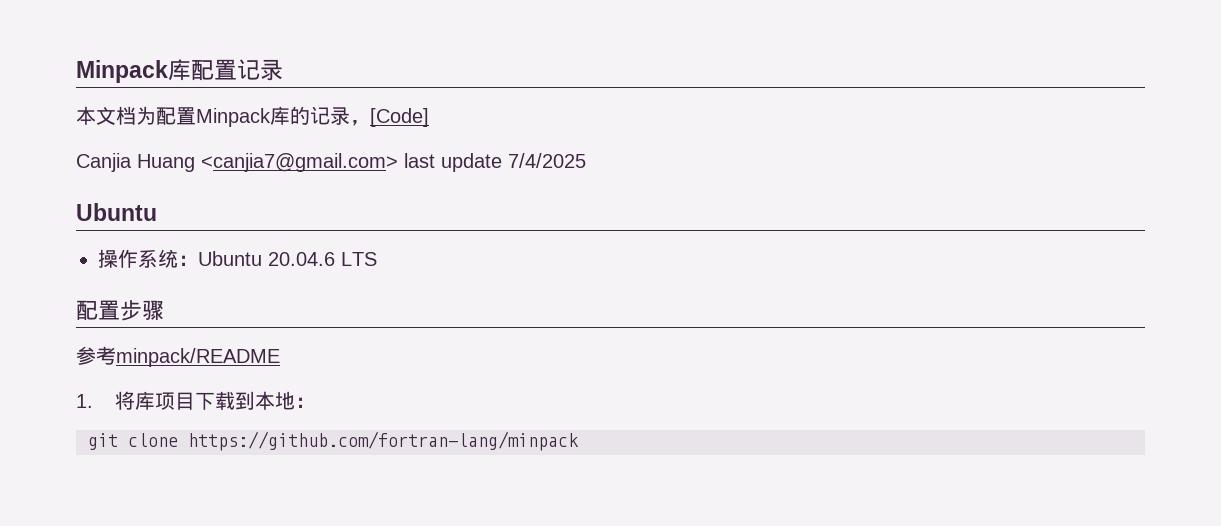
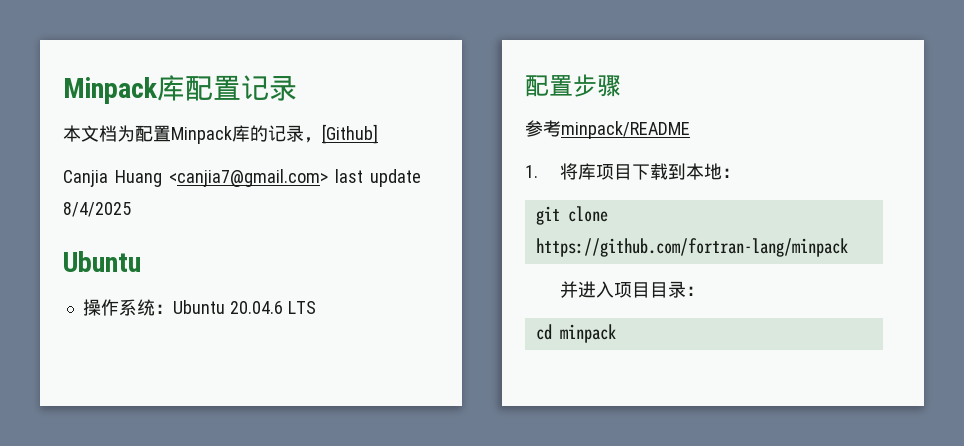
- 本文档为配置Minpack库的记录，[Code]
+ 本文档为配置Minpack库的记录，[Github]
- Canjia Huang <canjia7@gmail.com> last update 7/4/2025
+ Canjia Huang <canjia7@gmail.com> last update 8/4/2025
+ 并进入项目目录：
+ cd minpack

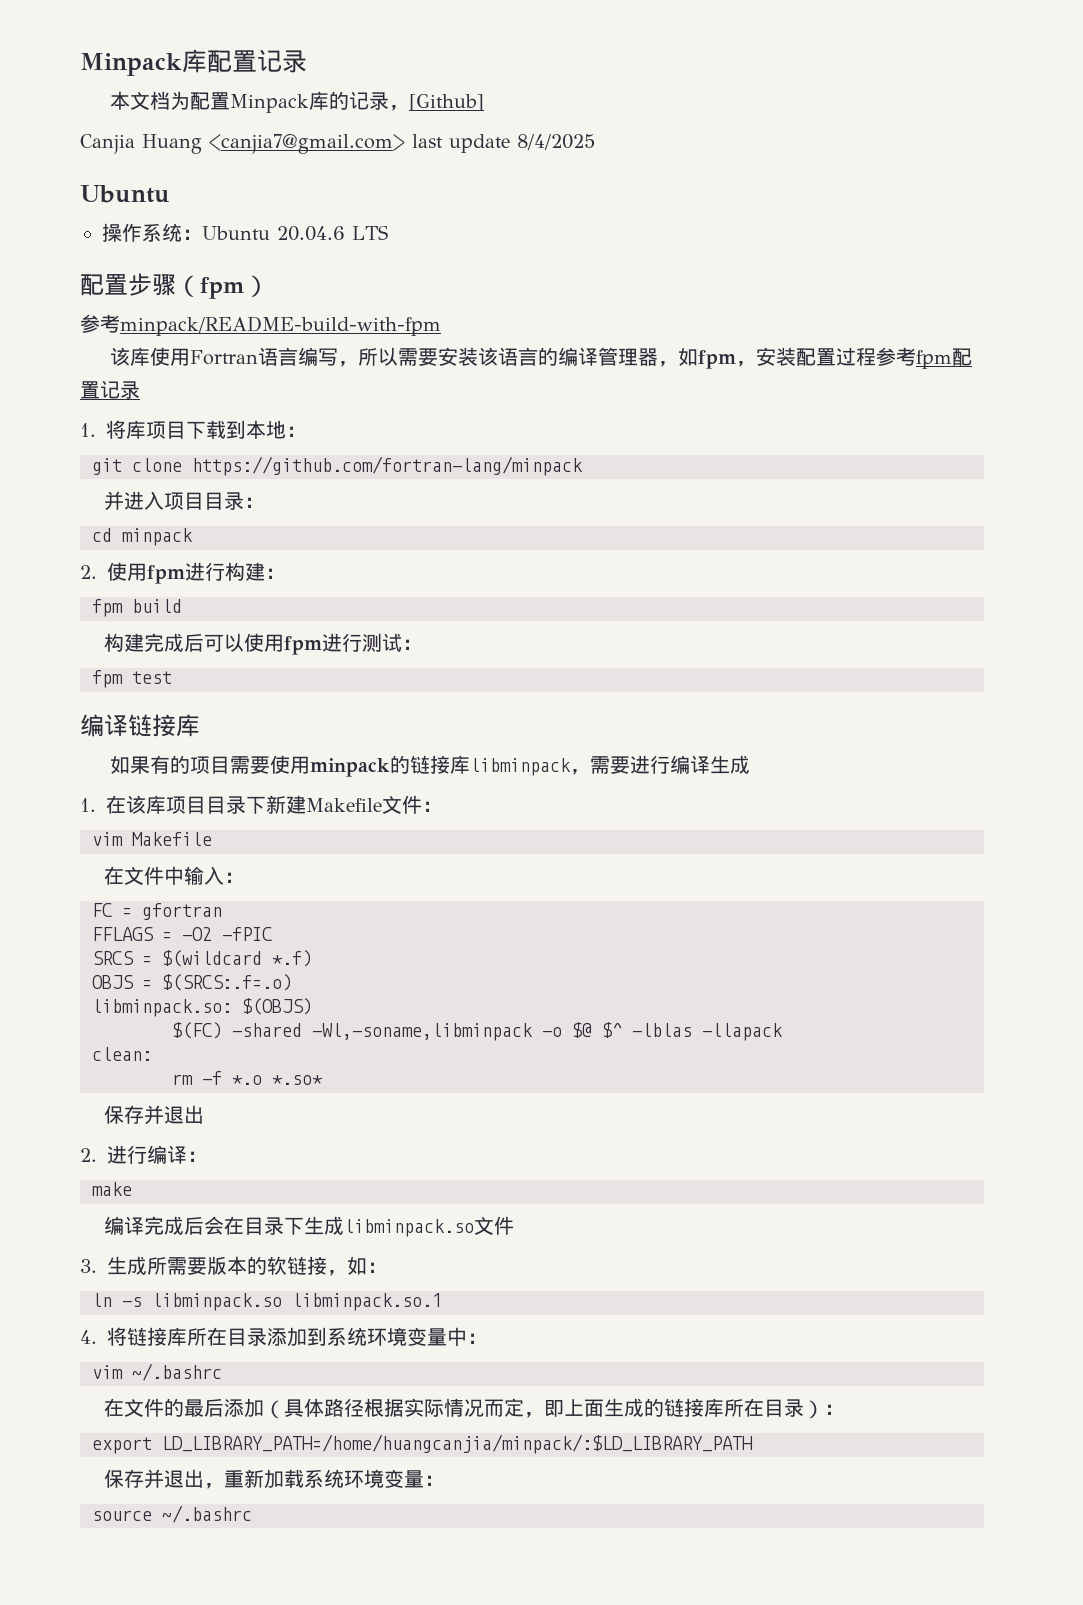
- 配置步骤
- 参考minpack/README
+ 配置步骤（fpm）
+ 参考minpack/README-build-with-fpm
+ 该库使用Fortran语言编写，所以需要安装该语言的编译管理器，如fpm，安装配置过程参考fpm配置记录
+ 2.使用fpm进行构建：
+ fpm build
+ 构建完成后可以使用fpm进行测试：
+ fpm test
+ 编译链接库
+ 如果有的项目需要使用minpack的链接库libminpack，需要进行编译生成
+ 1.在该库项目目录下新建Makefile文件：
+ vim Makefile
+ 在文件中输入：
+ FC = gfortran
+ FFLAGS = -O2 -fPIC
+ SRCS = $(wildcard *.f)
+ OBJS = $(SRCS:.f=.o)
+ libminpack.so: $(OBJS)
+ $(FC) -shared -Wl,-soname,libminpack -o $@ $^ -lblas -llapack
+ clean:
+ rm -f *.o *.so*
+ 保存并退出
+ 2.进行编译：
+ make
+ 编译完成后会在目录下生成libminpack.so文件
+ 3.生成所需要版本的软链接，如：
+ ln -s libminpack.so libminpack.so.1
+ 4.将链接库所在目录添加到系统环境变量中：
+ vim ~/.bashrc
+ 在文件的最后添加（具体路径根据实际情况而定，即上面生成的链接库所在目录）：
+ export LD_LIBRARY_PATH=/home/huangcanjia/minpack/:$LD_LIBRARY_PATH
+ 保存并退出，重新加载系统环境变量：
+ source ~/.bashrc

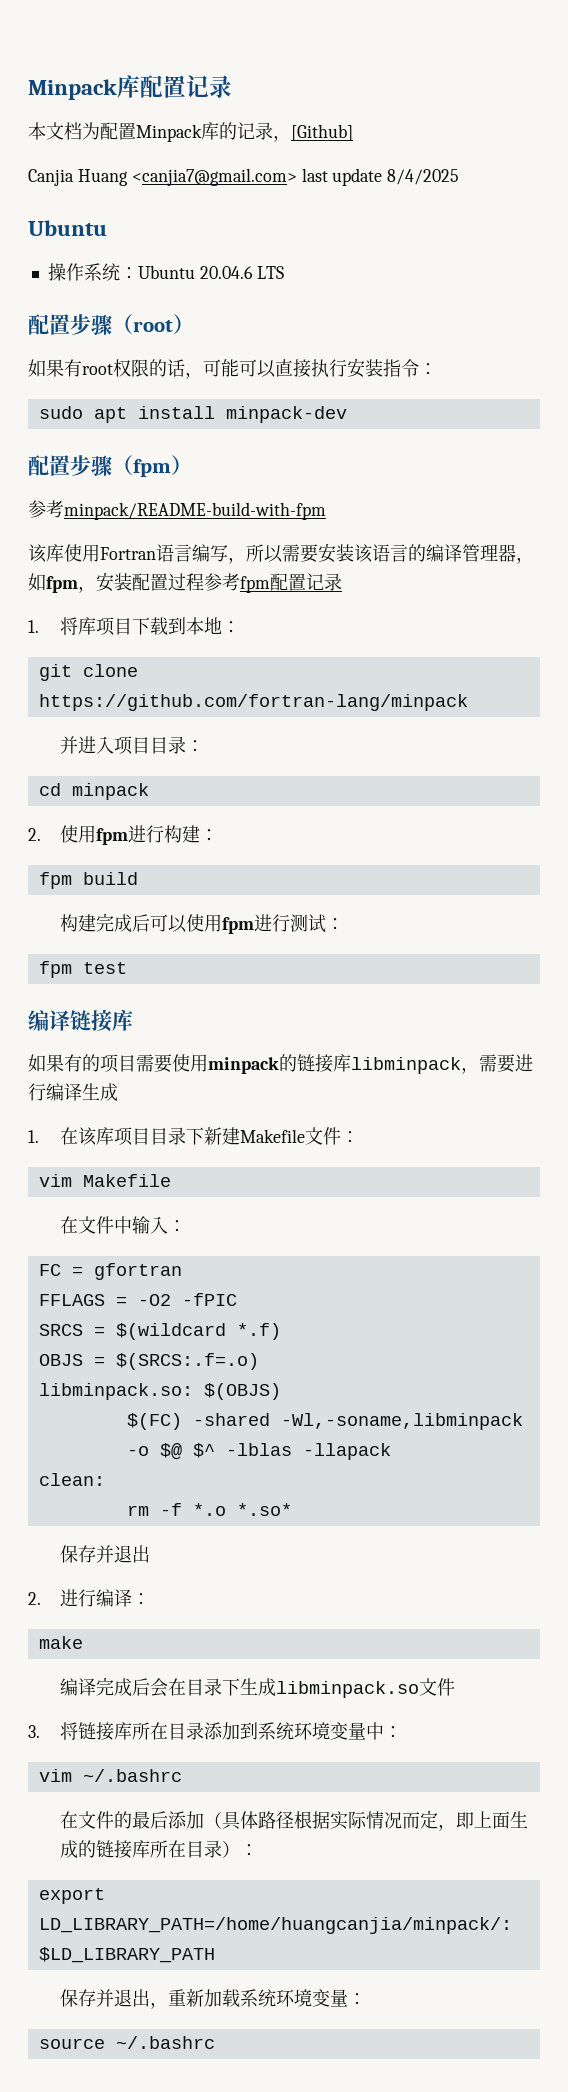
+ 配置步骤（root）
+ 如果有root权限的话，可能可以直接执行安装指令：
+ sudo apt install minpack-dev
- 3.生成所需要版本的软链接，如：
- ln -s libminpack.so libminpack.so.1
- 4.将链接库所在目录添加到系统环境变量中：
+ 3.将链接库所在目录添加到系统环境变量中：

